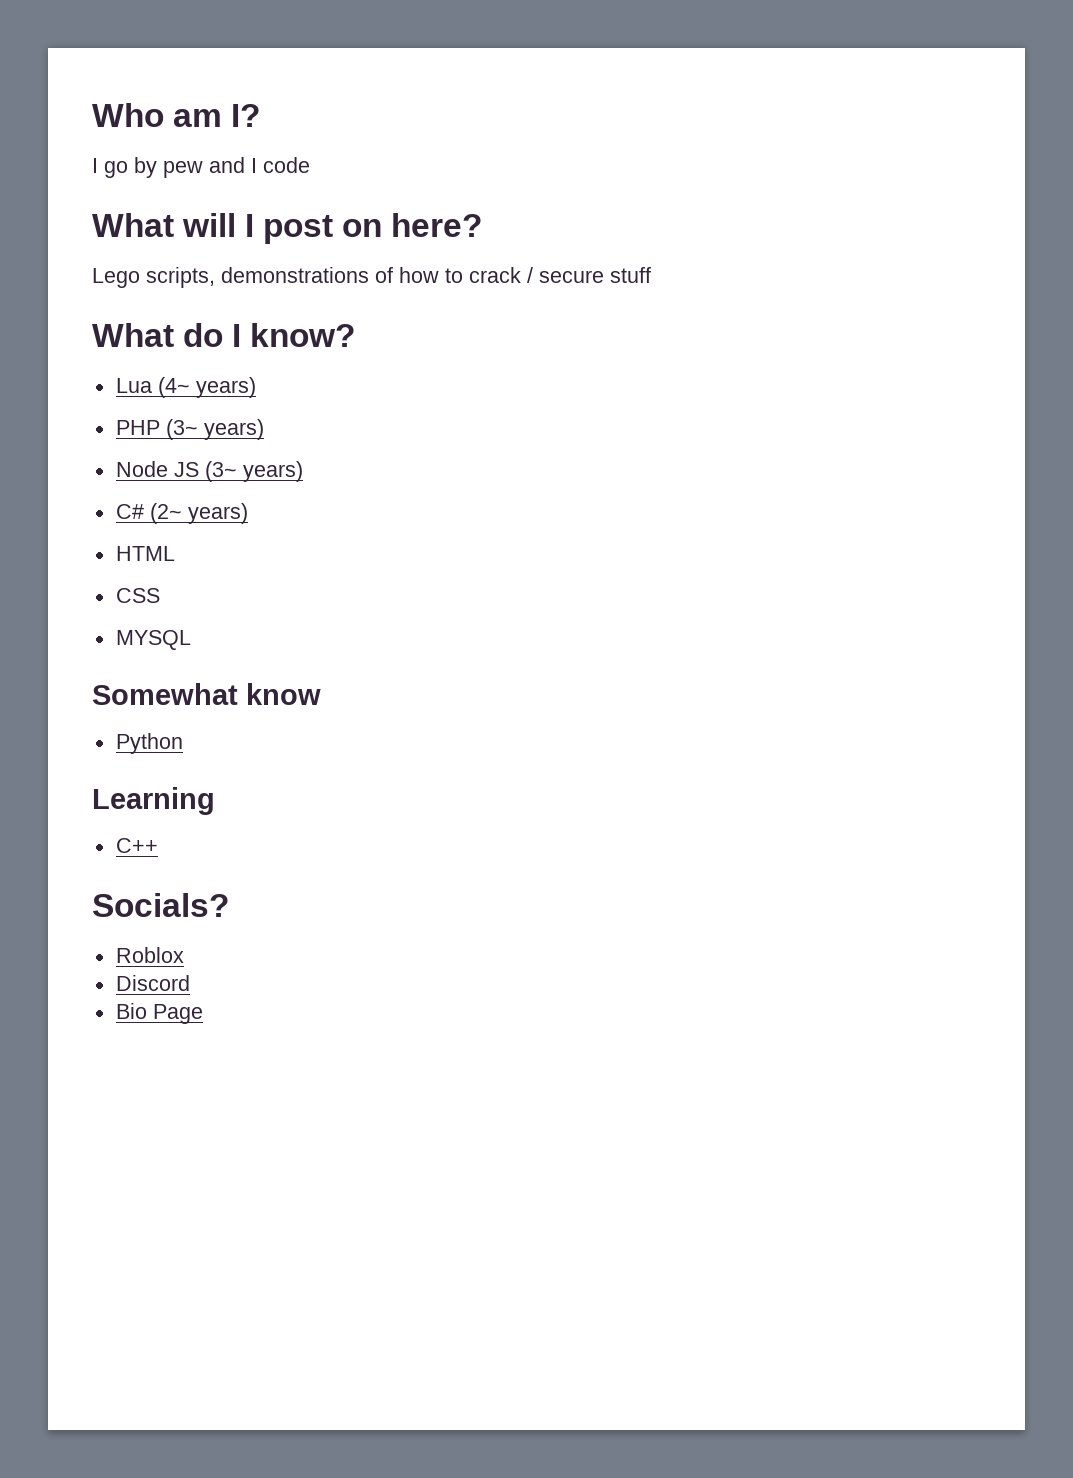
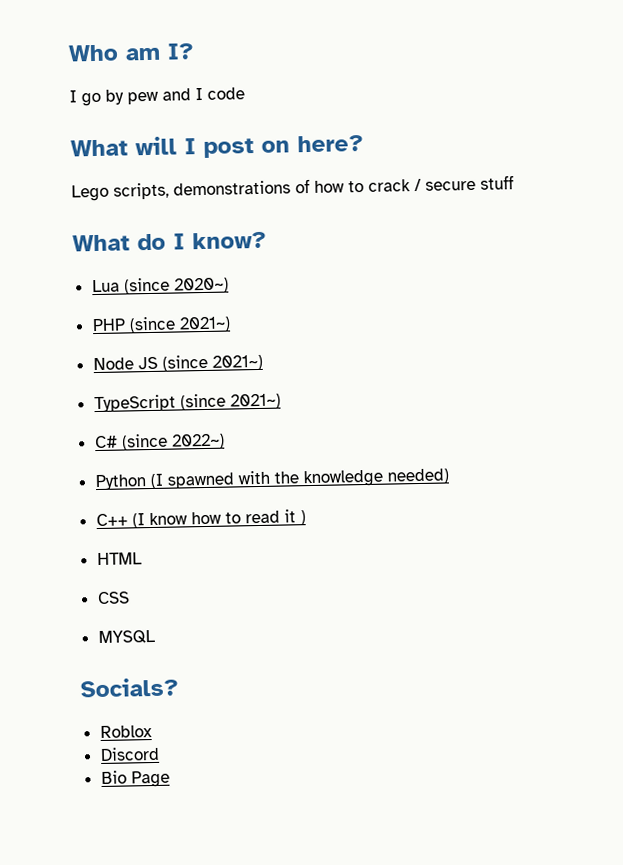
- Lua (4~ years)
+ Lua (since 2020~)
- PHP (3~ years)
+ PHP (since 2021~)
- Node JS (3~ years)
- C# (2~ years)
+ Node JS (since 2021~)
+ TypeScript (since 2021~)
+ C# (since 2022~)
+ Python (I spawned with the knowledge needed)
+ C++ (I know how to read it )
  HTML
  CSS
  MYSQL
- Somewhat know
- Python
- Learning
- C++

